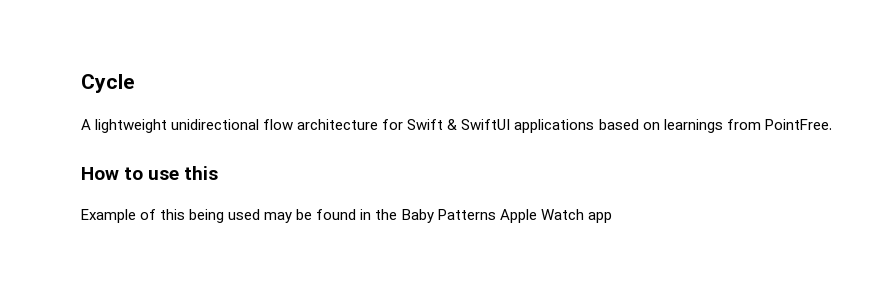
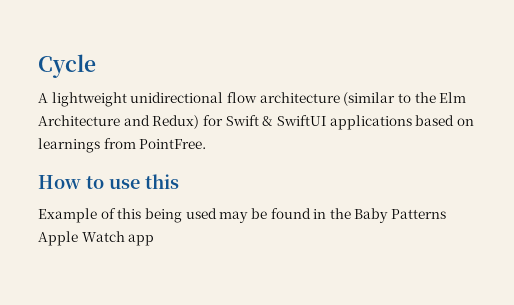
- A lightweight unidirectional flow architecture for Swift & SwiftUI applications based on learnings from PointFree.
+ A lightweight unidirectional flow architecture (similar to the Elm Architecture and Redux) for Swift & SwiftUI applications based on learnings from PointFree.

